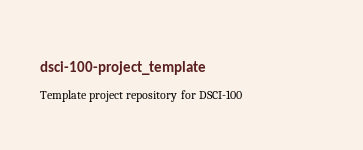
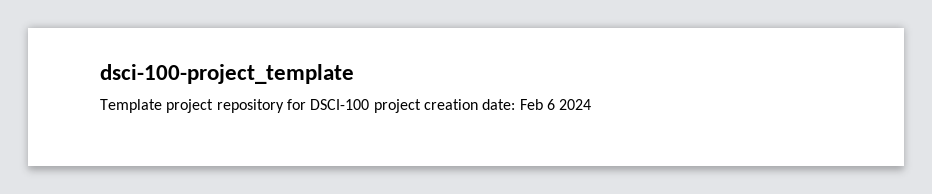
- Template project repository for DSCI-100
+ Template project repository for DSCI-100 project creation date: Feb 6 2024

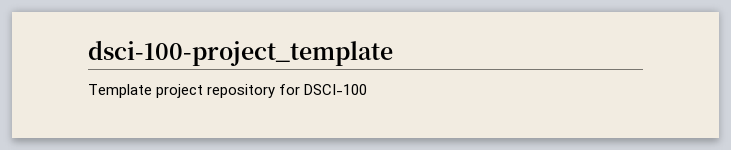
- Template project repository for DSCI-100 project creation date: Feb 6 2024
+ Template project repository for DSCI-100

